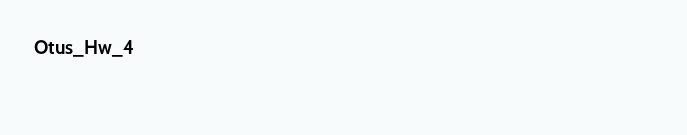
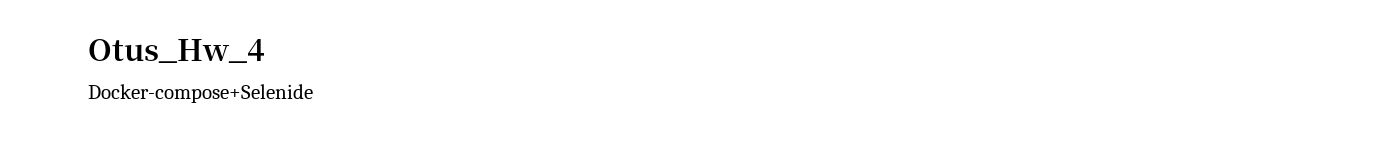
+ Docker-compose+Selenide

